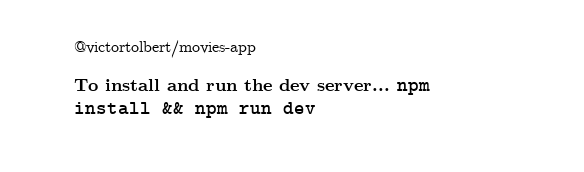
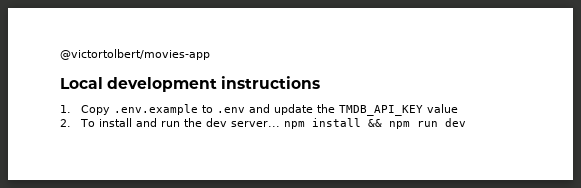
- To install and run the dev server... npm install && npm run dev
+ Local development instructions
+ 1. Copy .env.example to .env and update the TMDB_API_KEY value
+ 2. To install and run the dev server... npm install && npm run dev

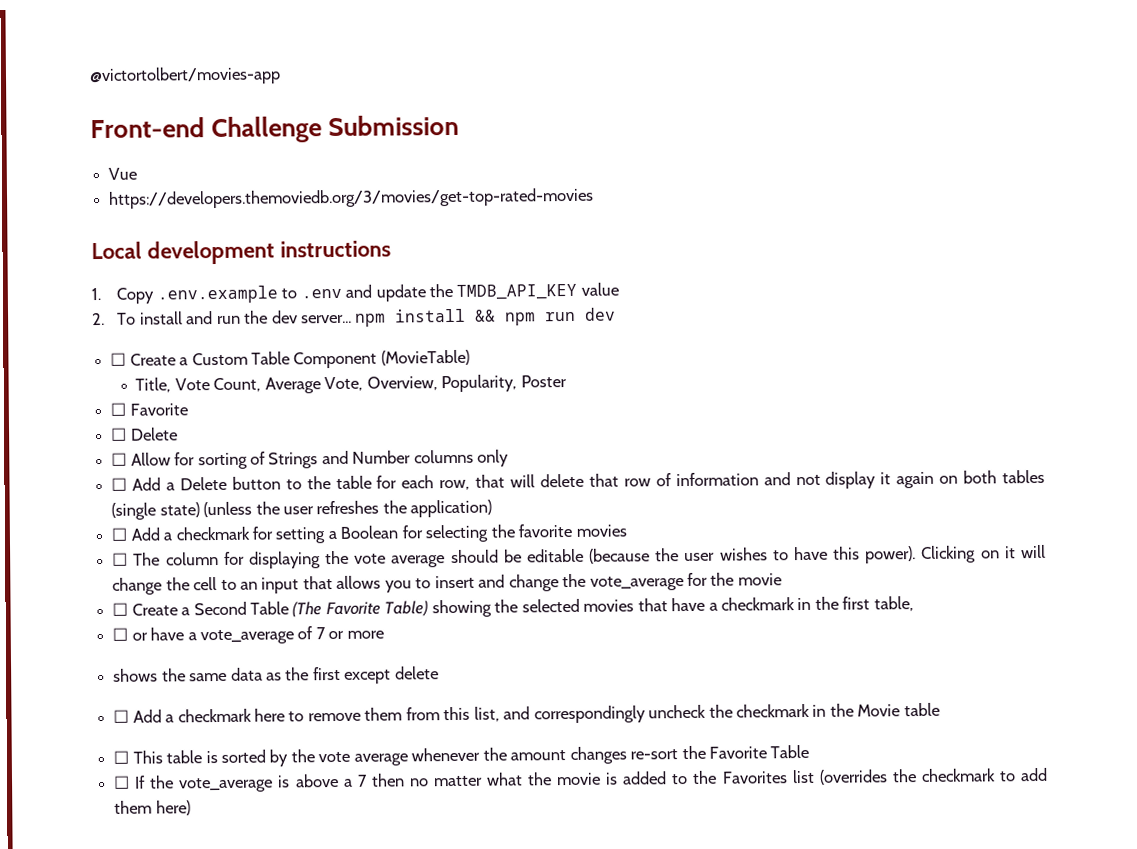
+ Front-end Challenge Submission
+ Vue
+ https://developers.themoviedb.org/3/movies/get-top-rated-movies
+ ☐ Create a Custom Table Component (MovieTable)
+ Title, Vote Count, Average Vote, Overview, Popularity, Poster
+ ☐ Favorite
+ ☐ Delete
+ ☐ Allow for sorting of Strings and Number columns only
+ ☐ Add a Delete button to the table for each row, that will delete that row of information and not display it again on both tables (single state) (unless the user refreshes the application)
+ ☐ Add a checkmark for setting a Boolean for selecting the favorite movies
+ ☐ The column for displaying the vote average should be editable (because the user wishes to have this power). Clicking on it will change the cell to an input that allows you to insert and change the vote_average for the movie
+ ☐ Create a Second Table (The Favorite Table) showing the selected movies that have a checkmark in the first table,
+ ☐ or have a vote_average of 7 or more
+ shows the same data as the first except delete
+ ☐ Add a checkmark here to remove them from this list, and correspondingly uncheck the checkmark in the Movie table
+ ☐ This table is sorted by the vote average whenever the amount changes re-sort the Favorite Table
+ ☐ If the vote_average is above a 7 then no matter what the movie is added to the Favorites list (overrides the checkmark to add them here)

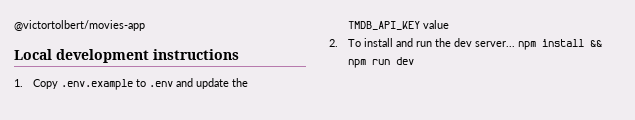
- Front-end Challenge Submission
- Vue
- https://developers.themoviedb.org/3/movies/get-top-rated-movies
- ☐ Create a Custom Table Component (MovieTable)
- Title, Vote Count, Average Vote, Overview, Popularity, Poster
- ☐ Favorite
- ☐ Delete
- ☐ Allow for sorting of Strings and Number columns only
- ☐ Add a Delete button to the table for each row, that will delete that row of information and not display it again on both tables (single state) (unless the user refreshes the application)
- ☐ Add a checkmark for setting a Boolean for selecting the favorite movies
- ☐ The column for displaying the vote average should be editable (because the user wishes to have this power). Clicking on it will change the cell to an input that allows you to insert and change the vote_average for the movie
- ☐ Create a Second Table (The Favorite Table) showing the selected movies that have a checkmark in the first table,
- ☐ or have a vote_average of 7 or more
- shows the same data as the first except delete
- ☐ Add a checkmark here to remove them from this list, and correspondingly uncheck the checkmark in the Movie table
- ☐ This table is sorted by the vote average whenever the amount changes re-sort the Favorite Table
- ☐ If the vote_average is above a 7 then no matter what the movie is added to the Favorites list (overrides the checkmark to add them here)

